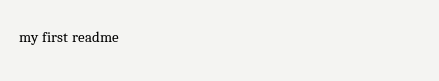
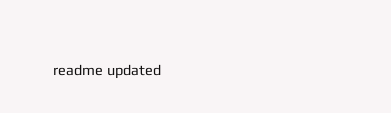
- my first readme
+ readme updated

